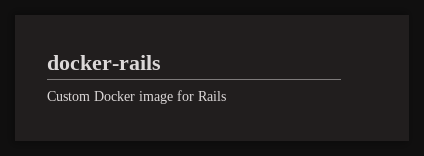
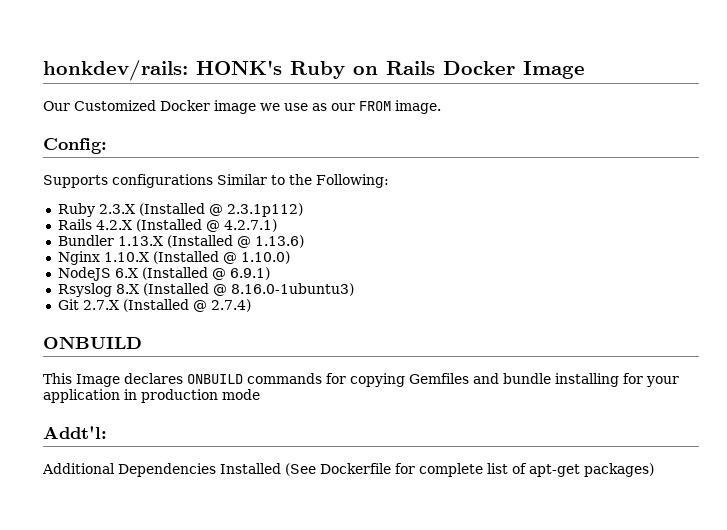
- docker-rails
- Custom Docker image for Rails
+ honkdev/rails: HONK's Ruby on Rails Docker Image
+ Our Customized Docker image we use as our FROM image.
+ Config:
+ Supports configurations Similar to the Following:
+ Ruby 2.3.X (Installed @ 2.3.1p112)
+ Rails 4.2.X (Installed @ 4.2.7.1)
+ Bundler 1.13.X (Installed @ 1.13.6)
+ Nginx 1.10.X (Installed @ 1.10.0)
+ NodeJS 6.X (Installed @ 6.9.1)
+ Rsyslog 8.X (Installed @ 8.16.0-1ubuntu3)
+ Git 2.7.X (Installed @ 2.7.4)
+ ONBUILD
+ This Image declares ONBUILD commands for copying Gemfiles and bundle installing for your application in production mode
+ Addt'l:
+ Additional Dependencies Installed (See Dockerfile for complete list of apt-get packages)

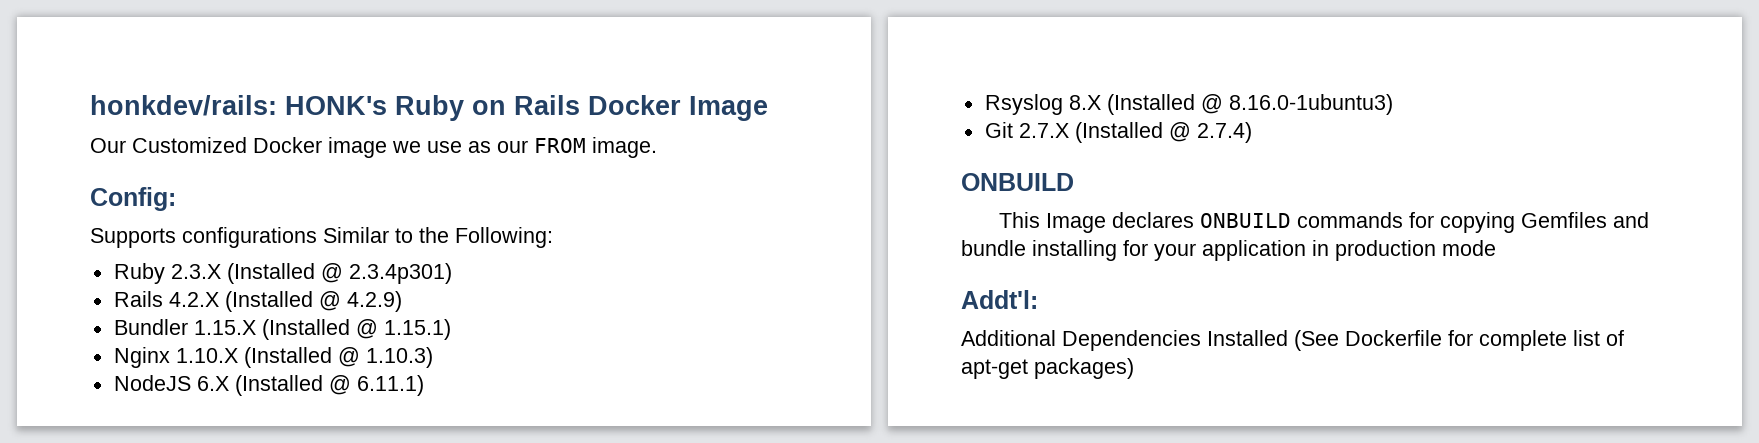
- Ruby 2.3.X (Installed @ 2.3.1p112)
+ Ruby 2.3.X (Installed @ 2.3.4p301)
- Rails 4.2.X (Installed @ 4.2.7.1)
+ Rails 4.2.X (Installed @ 4.2.9)
- Bundler 1.13.X (Installed @ 1.13.6)
+ Bundler 1.15.X (Installed @ 1.15.1)
- Nginx 1.10.X (Installed @ 1.10.0)
+ Nginx 1.10.X (Installed @ 1.10.3)
- NodeJS 6.X (Installed @ 6.9.1)
+ NodeJS 6.X (Installed @ 6.11.1)

